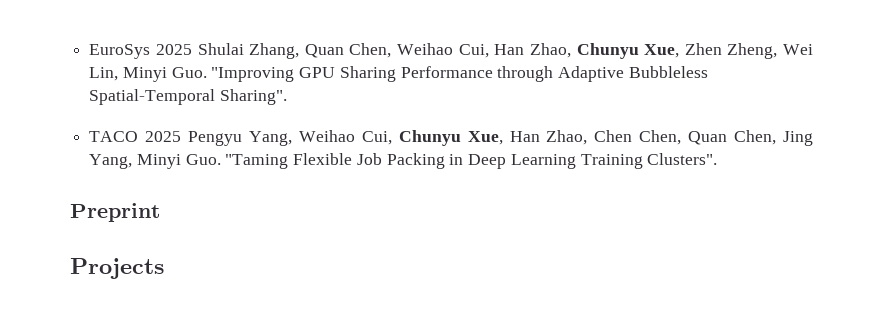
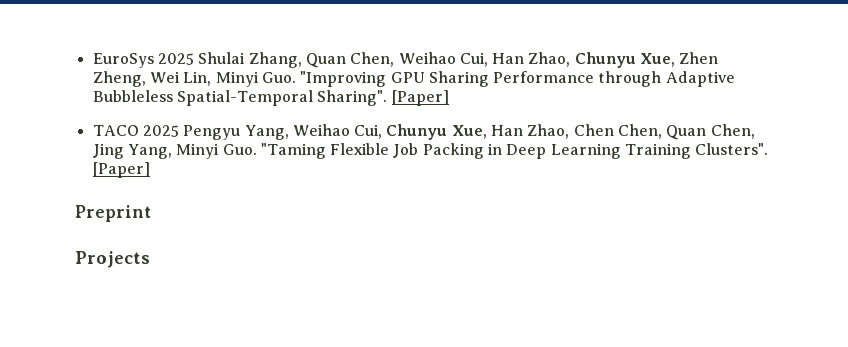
- EuroSys 2025 Shulai Zhang, Quan Chen, Weihao Cui, Han Zhao, Chunyu Xue, Zhen Zheng, Wei Lin, Minyi Guo. "Improving GPU Sharing Performance through Adaptive Bubbleless Spatial-Temporal Sharing".
+ EuroSys 2025 Shulai Zhang, Quan Chen, Weihao Cui, Han Zhao, Chunyu Xue, Zhen Zheng, Wei Lin, Minyi Guo. "Improving GPU Sharing Performance through Adaptive Bubbleless Spatial-Temporal Sharing". [Paper]
- TACO 2025 Pengyu Yang, Weihao Cui, Chunyu Xue, Han Zhao, Chen Chen, Quan Chen, Jing Yang, Minyi Guo. "Taming Flexible Job Packing in Deep Learning Training Clusters".
+ TACO 2025 Pengyu Yang, Weihao Cui, Chunyu Xue, Han Zhao, Chen Chen, Quan Chen, Jing Yang, Minyi Guo. "Taming Flexible Job Packing in Deep Learning Training Clusters". [Paper]

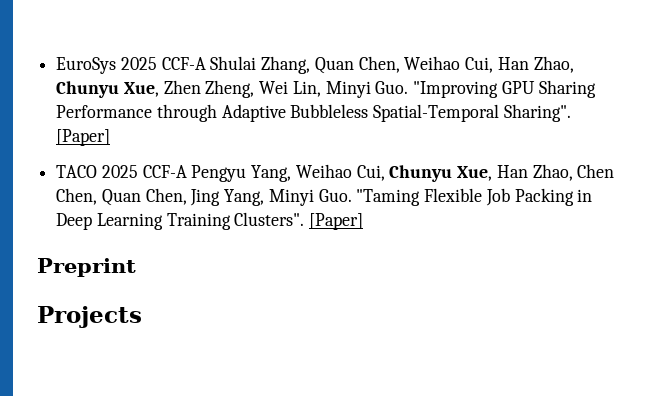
- EuroSys 2025 Shulai Zhang, Quan Chen, Weihao Cui, Han Zhao, Chunyu Xue, Zhen Zheng, Wei Lin, Minyi Guo. "Improving GPU Sharing Performance through Adaptive Bubbleless Spatial-Temporal Sharing".
+ EuroSys 2025 CCF-A Shulai Zhang, Quan Chen, Weihao Cui, Han Zhao, Chunyu Xue, Zhen Zheng, Wei Lin, Minyi Guo. "Improving GPU Sharing Performance through Adaptive Bubbleless Spatial-Temporal Sharing".
- TACO 2025 Pengyu Yang, Weihao Cui, Chunyu Xue, Han Zhao, Chen Chen, Quan Chen, Jing Yang, Minyi Guo. "Taming Flexible Job Packing in Deep Learning Training Clusters".
+ TACO 2025 CCF-A Pengyu Yang, Weihao Cui, Chunyu Xue, Han Zhao, Chen Chen, Quan Chen, Jing Yang, Minyi Guo. "Taming Flexible Job Packing in Deep Learning Training Clusters".

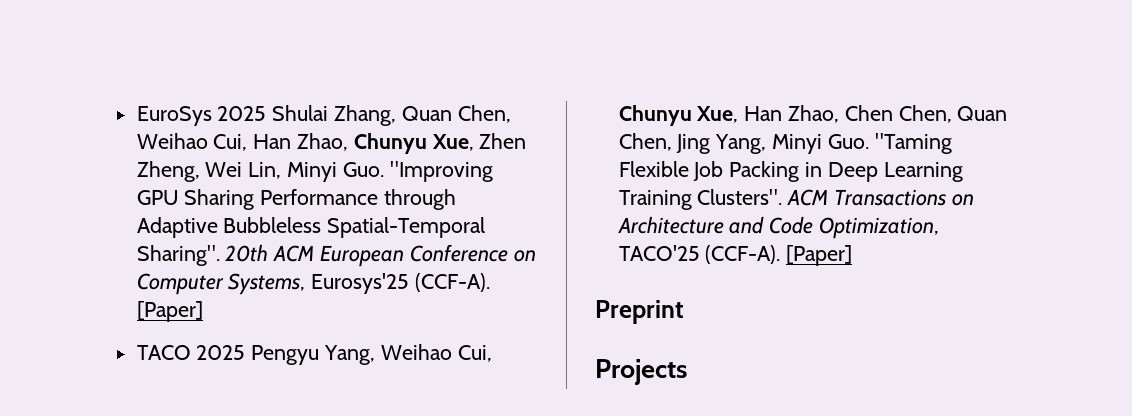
- EuroSys 2025 CCF-A Shulai Zhang, Quan Chen, Weihao Cui, Han Zhao, Chunyu Xue, Zhen Zheng, Wei Lin, Minyi Guo. "Improving GPU Sharing Performance through Adaptive Bubbleless Spatial-Temporal Sharing".
+ EuroSys 2025 Shulai Zhang, Quan Chen, Weihao Cui, Han Zhao, Chunyu Xue, Zhen Zheng, Wei Lin, Minyi Guo. "Improving GPU Sharing Performance through Adaptive Bubbleless Spatial-Temporal Sharing".
+ 20th ACM European Conference on Computer Systems, Eurosys'25 (CCF-A).
- TACO 2025 CCF-A Pengyu Yang, Weihao Cui, Chunyu Xue, Han Zhao, Chen Chen, Quan Chen, Jing Yang, Minyi Guo. "Taming Flexible Job Packing in Deep Learning Training Clusters".
+ TACO 2025 Pengyu Yang, Weihao Cui, Chunyu Xue, Han Zhao, Chen Chen, Quan Chen, Jing Yang, Minyi Guo. "Taming Flexible Job Packing in Deep Learning Training Clusters".
+ ACM Transactions on Architecture and Code Optimization, TACO'25 (CCF-A).

